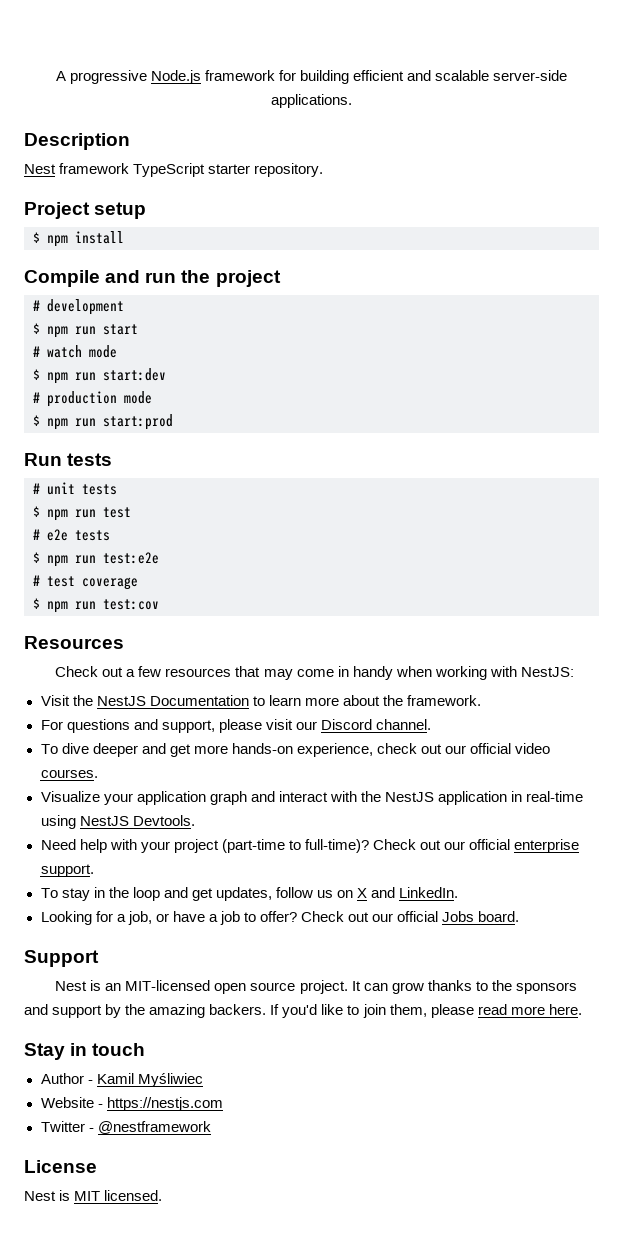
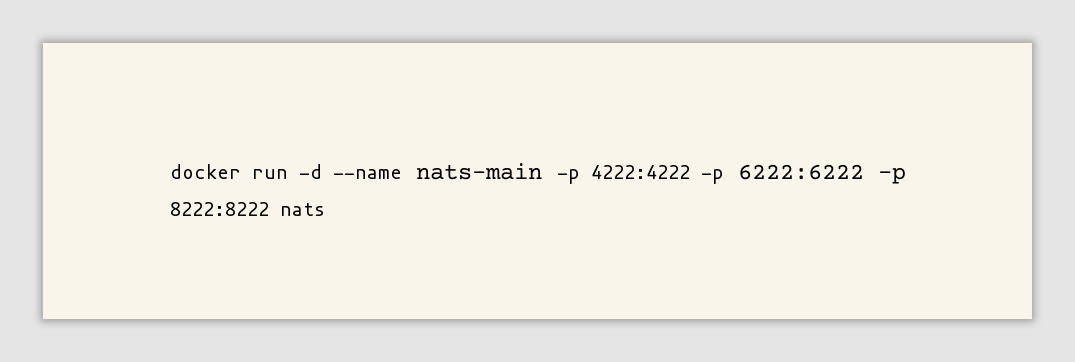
- A progressive Node.js framework for building efficient and scalable server-side applications.
- Description
- Nest framework TypeScript starter repository.
- Project setup
- $ npm install
- Compile and run the project
- # development
- $ npm run start
- # watch mode
- $ npm run start:dev
- # production mode
- $ npm run start:prod
- Run tests
- # unit tests
- $ npm run test
- # e2e tests
- $ npm run test:e2e
- # test coverage
- $ npm run test:cov
- Resources
- Check out a few resources that may come in handy when working with NestJS:
- Visit the NestJS Documentation to learn more about the framework.
- For questions and support, please visit our Discord channel.
- To dive deeper and get more hands-on experience, check out our official video courses.
- Visualize your application graph and interact with the NestJS application in real-time using NestJS Devtools.
- Need help with your project (part-time to full-time)? Check out our official enterprise support.
- To stay in the loop and get updates, follow us on X and LinkedIn.
- Looking for a job, or have a job to offer? Check out our official Jobs board.
- Support
- Nest is an MIT-licensed open source project. It can grow thanks to the sponsors and support by the amazing backers. If you'd like to join them, please read more here.
- Stay in touch
- Author - Kamil Myśliwiec
- Website - https://nestjs.com
- Twitter - @nestframework
- License
- Nest is MIT licensed.
+ docker run -d --name nats-main -p 4222:4222 -p 6222:6222 -p 8222:8222 nats

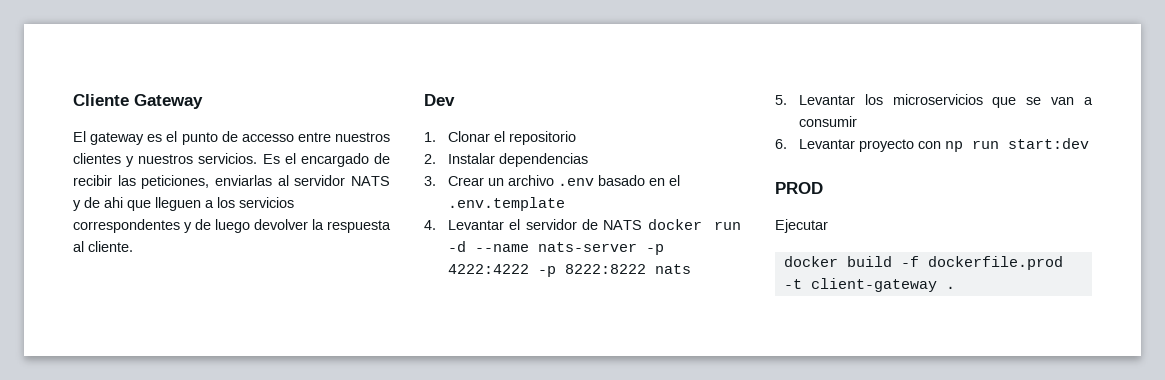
- docker run -d --name nats-main -p 4222:4222 -p 6222:6222 -p 8222:8222 nats
+ Cliente Gateway
+ El gateway es el punto de accesso entre nuestros clientes y nuestros servicios. Es el encargado de recibir las peticiones, enviarlas al servidor NATS y de ahi que lleguen a los servicios correspondentes y de luego devolver la respuesta al cliente.
+ Dev
+ 1. Clonar el repositorio
+ 2. Instalar dependencias
+ 3. Crear un archivo .env basado en el .env.template
+ 4. Levantar el servidor de NATS docker run -d --name nats-server -p 4222:4222 -p 8222:8222 nats
+ 5. Levantar los microservicios que se van a consumir
+ 6. Levantar proyecto con np run start:dev
+ PROD
+ Ejecutar
+ docker build -f dockerfile.prod -t client-gateway .

